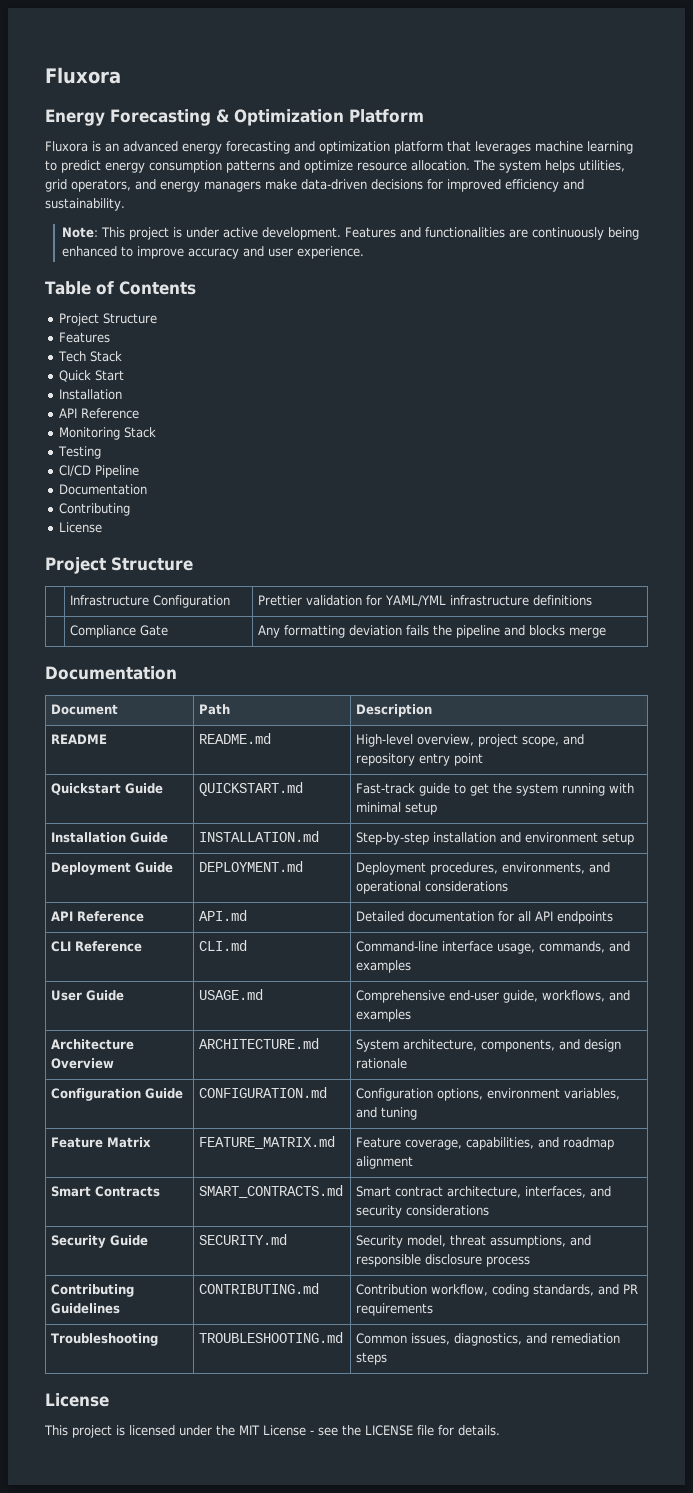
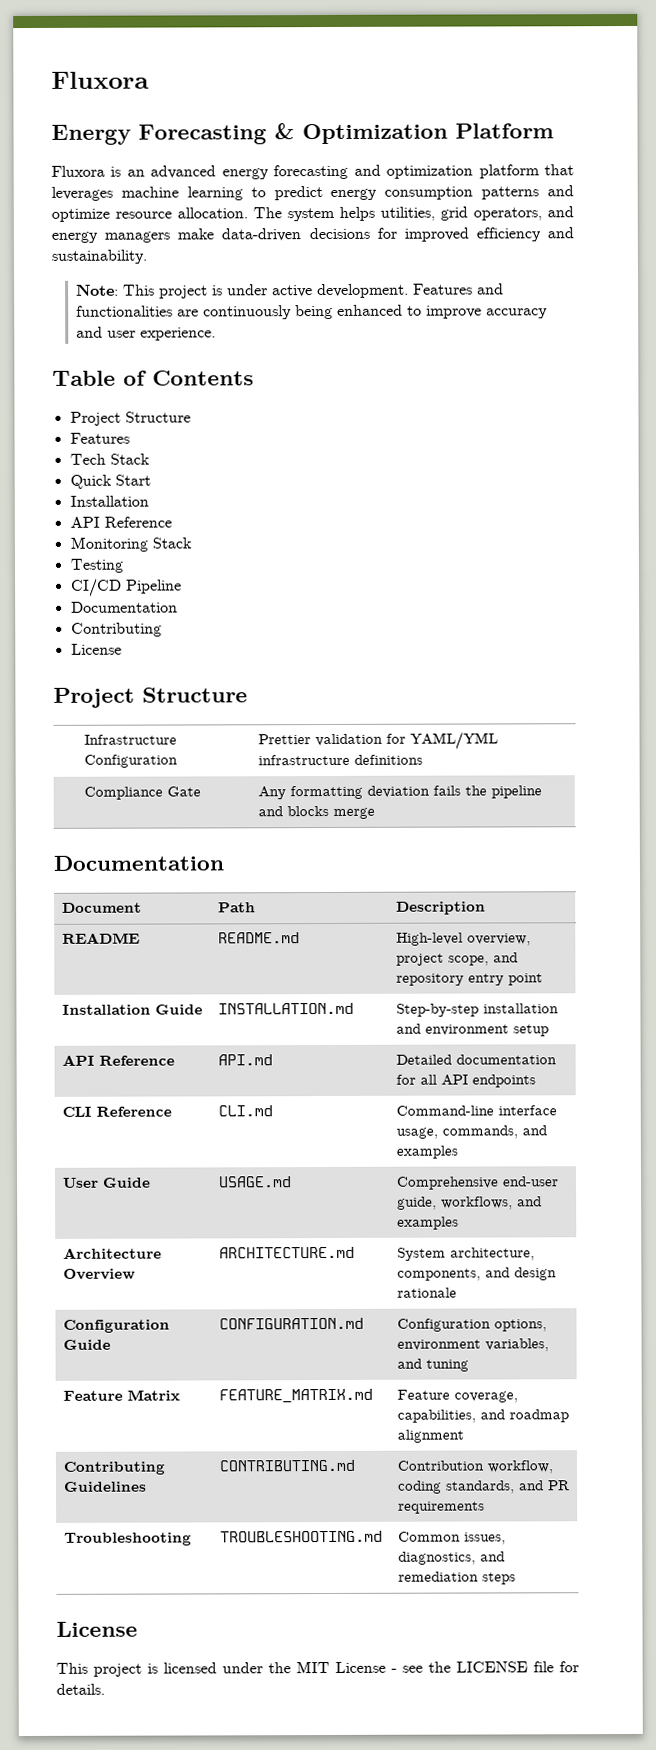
- Quickstart Guide | QUICKSTART.md | Fast-track guide to get the system running with minimal setup
- Deployment Guide | DEPLOYMENT.md | Deployment procedures, environments, and operational considerations
- Smart Contracts | SMART_CONTRACTS.md | Smart contract architecture, interfaces, and security considerations
- Security Guide | SECURITY.md | Security model, threat assumptions, and responsible disclosure process

